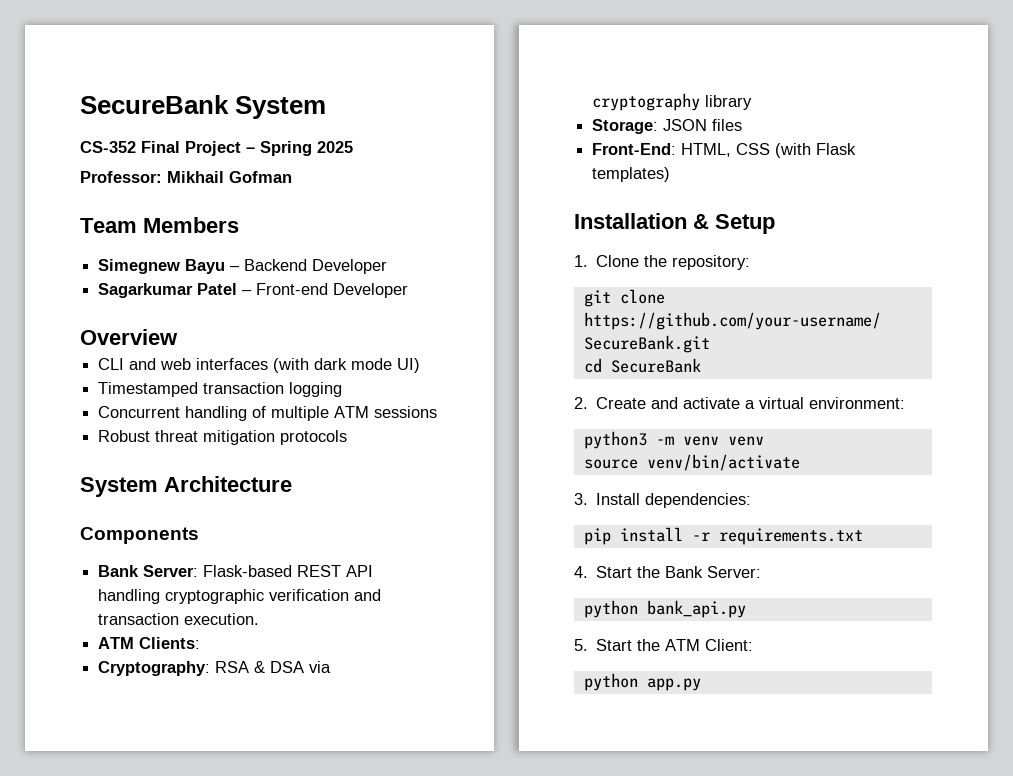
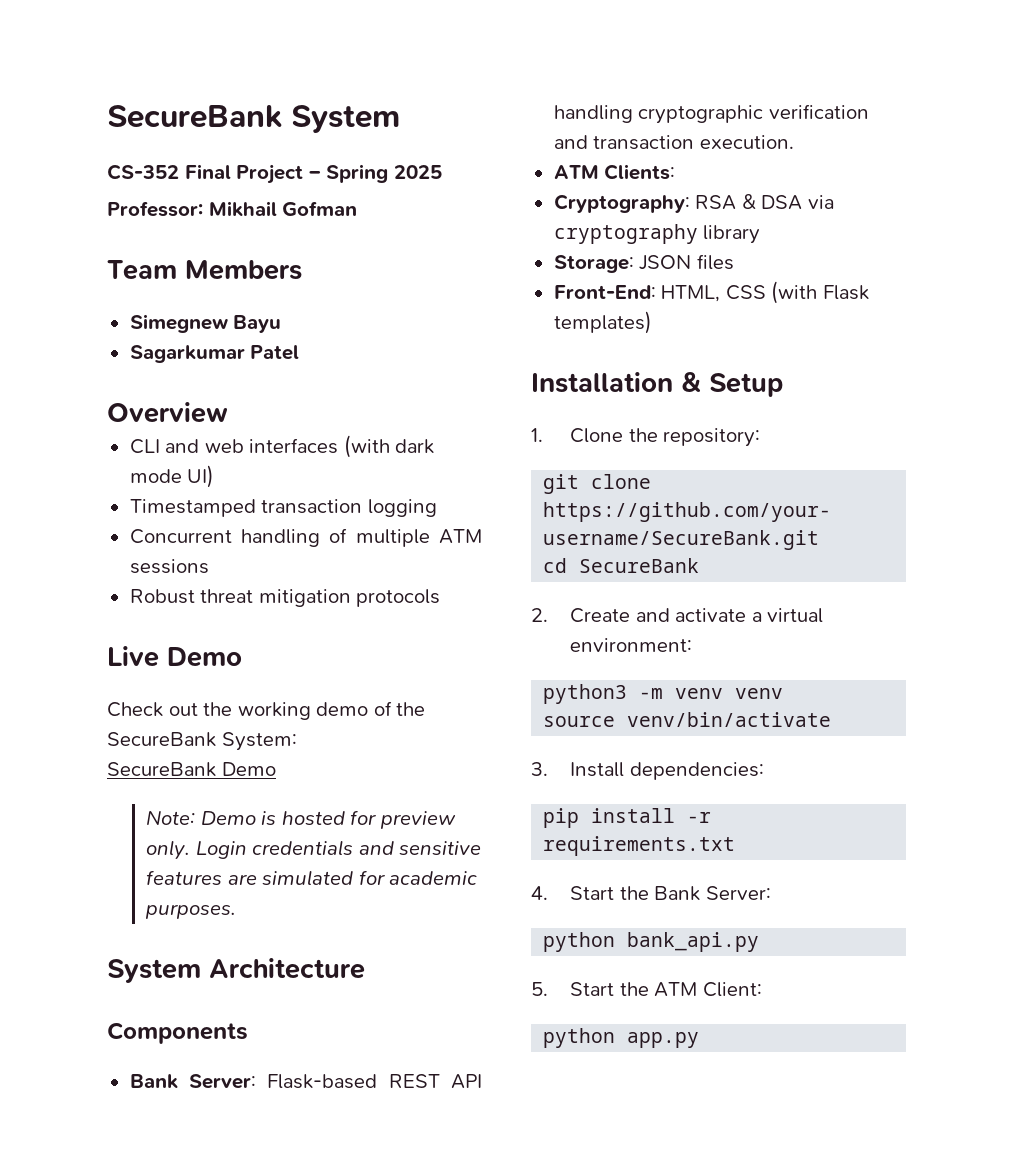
- Simegnew Bayu – Backend Developer
+ Simegnew Bayu
- Sagarkumar Patel – Front-end Developer
+ Sagarkumar Patel
+ Live Demo
+ Check out the working demo of the SecureBank System:
+ SecureBank Demo
+ Note: Demo is hosted for preview only. Login credentials and sensitive features are simulated for academic purposes.

